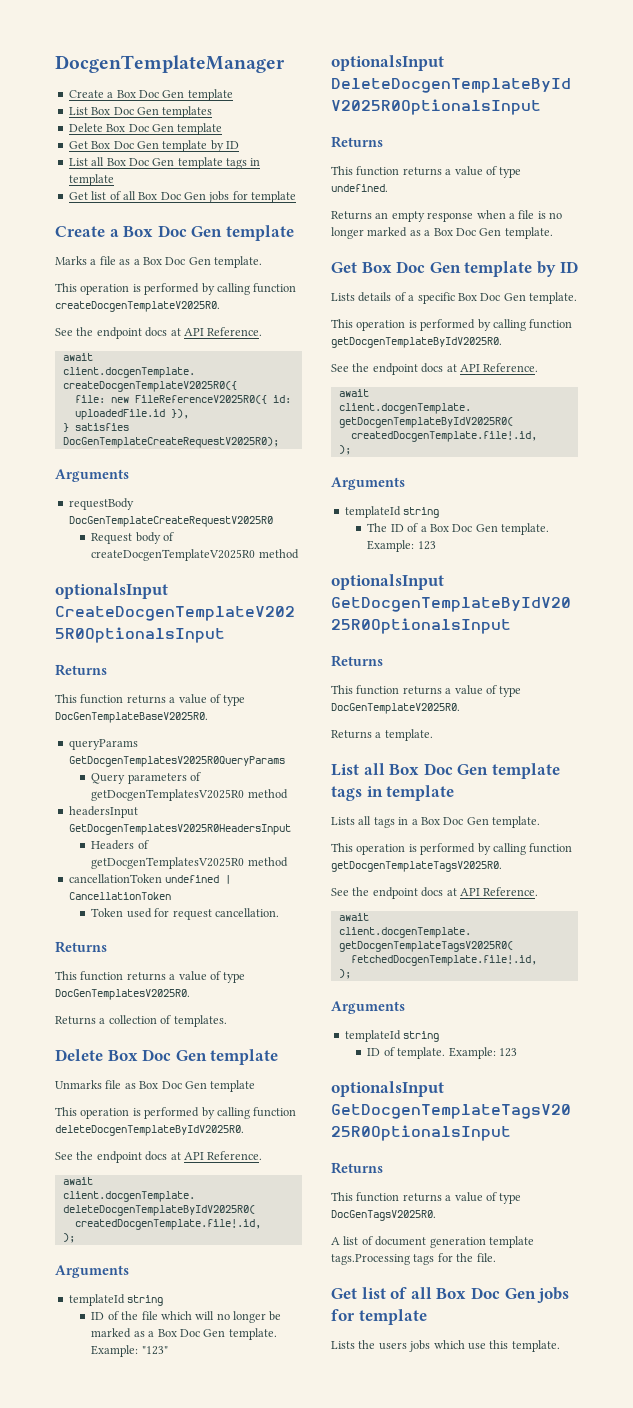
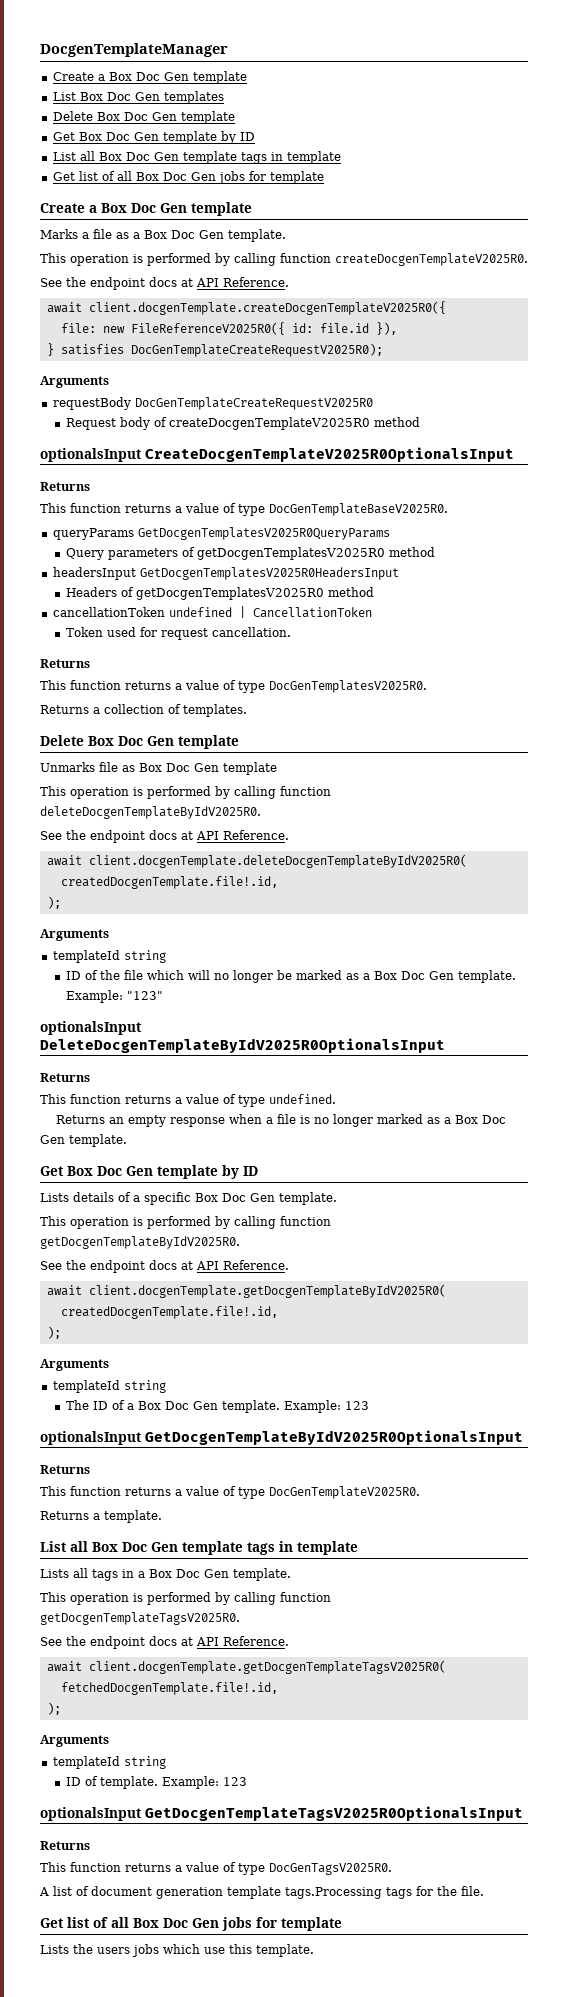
- file: new FileReferenceV2025R0({ id: uploadedFile.id }),
+ file: new FileReferenceV2025R0({ id: file.id }),

